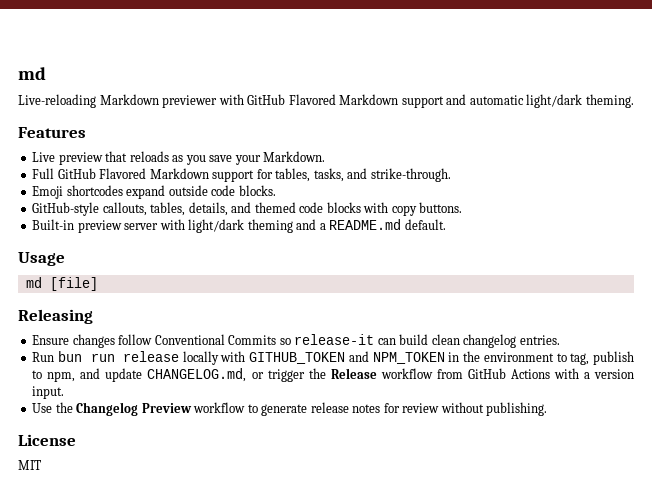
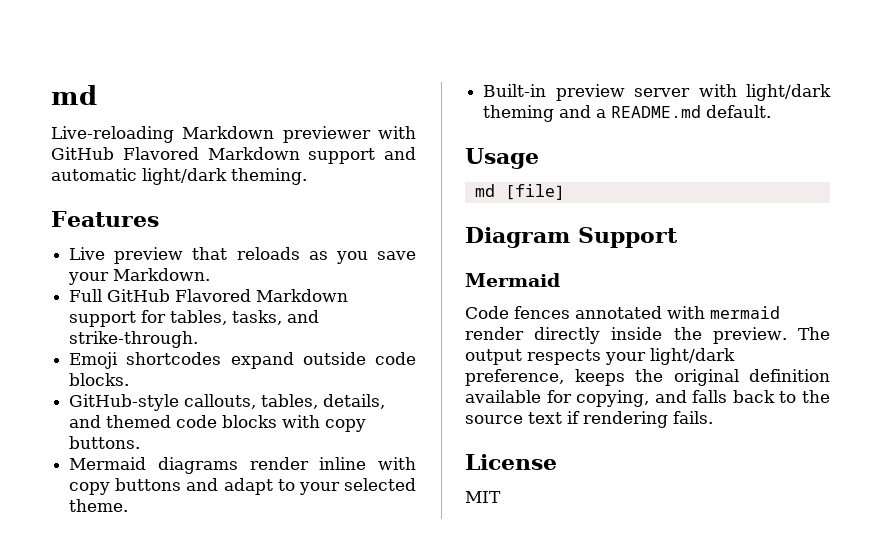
+ Mermaid diagrams render inline with copy buttons and adapt to your selected theme.
- Releasing
- Ensure changes follow Conventional Commits so release-it can build clean changelog entries.
- Run bun run release locally with GITHUB_TOKEN and NPM_TOKEN in the environment to tag, publish to npm, and update CHANGELOG.md, or trigger the Release workflow from GitHub Actions with a version input.
- Use the Changelog Preview workflow to generate release notes for review without publishing.
+ Diagram Support
+ Mermaid
+ Code fences annotated with mermaid render directly inside the preview. The output respects your light/dark preference, keeps the original definition available for copying, and falls back to the source text if rendering fails.

